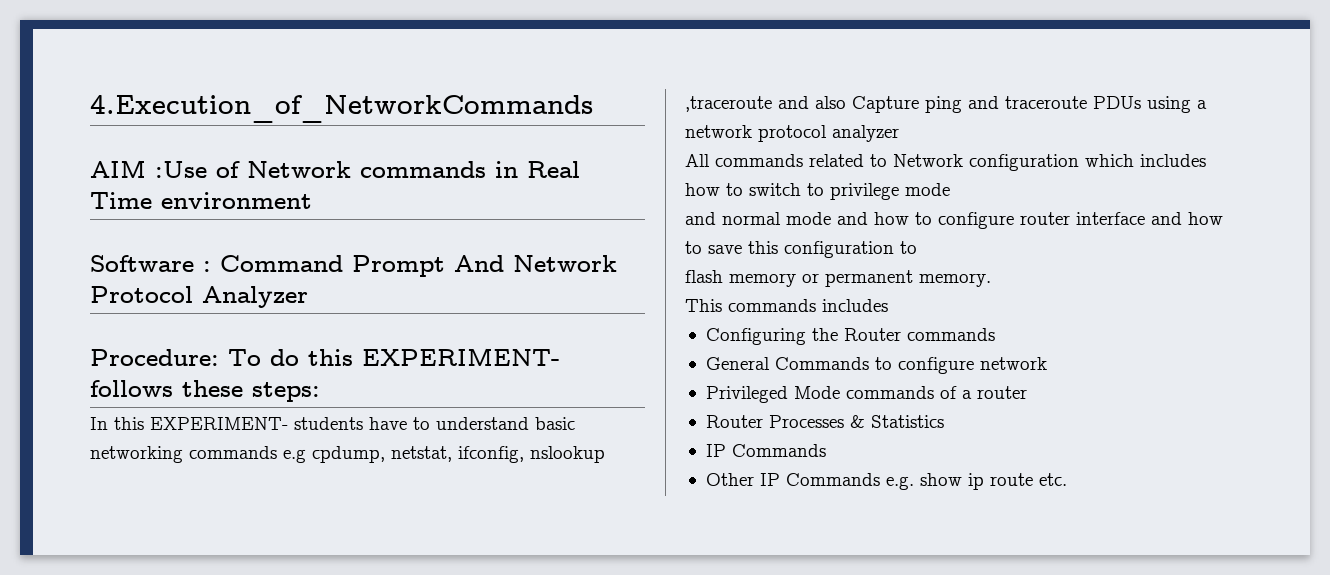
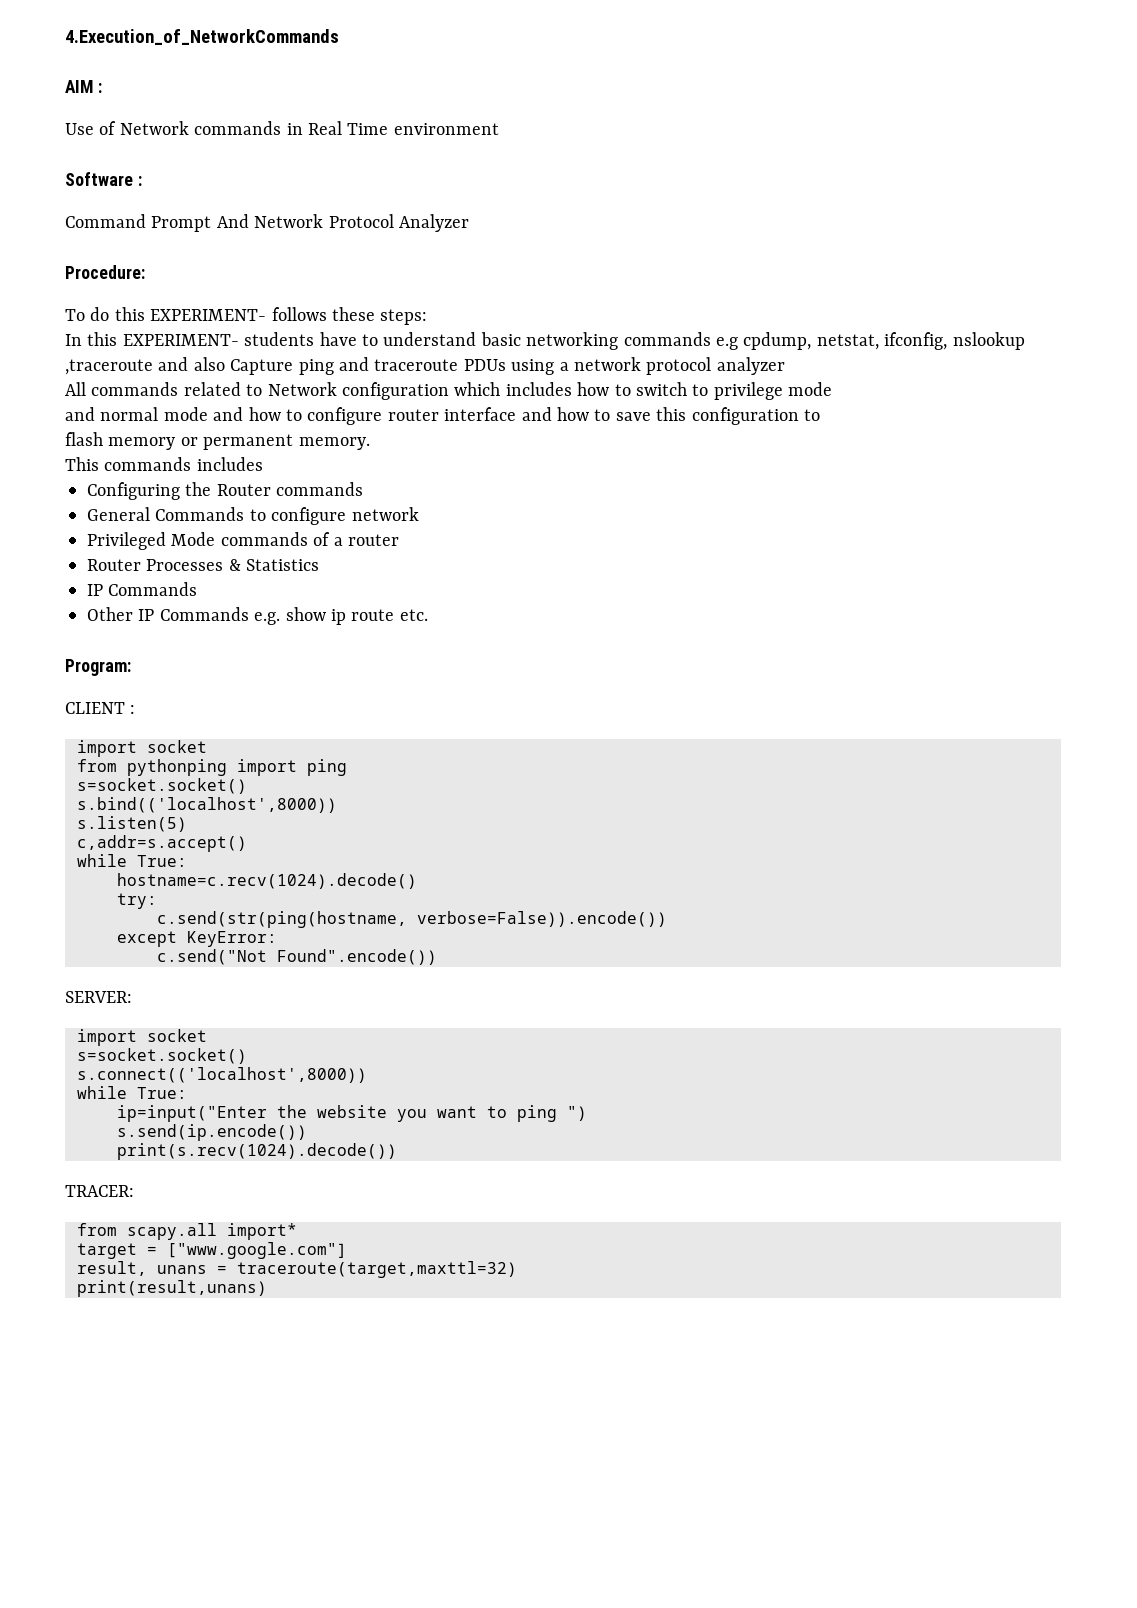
- AIM :Use of Network commands in Real Time environment
+ AIM :
+ Use of Network commands in Real Time environment
- Software : Command Prompt And Network Protocol Analyzer
+ Software :
+ Command Prompt And Network Protocol Analyzer
- Procedure: To do this EXPERIMENT- follows these steps:
+ Procedure:
+ To do this EXPERIMENT- follows these steps:
+ Program:
+ CLIENT :
+ import socket
+ from pythonping import ping
+ s=socket.socket()
+ s.bind(('localhost',8000))
+ s.listen(5)
+ c,addr=s.accept()
+ while True:
+ hostname=c.recv(1024).decode()
+ try:
+ c.send(str(ping(hostname, verbose=False)).encode())
+ except KeyError:
+ c.send("Not Found".encode())
+ SERVER:
+ import socket
+ s=socket.socket()
+ s.connect(('localhost',8000))
+ while True:
+ ip=input("Enter the website you want to ping ")
+ s.send(ip.encode())
+ print(s.recv(1024).decode())
+ TRACER:
+ from scapy.all import*
+ target = ["www.google.com"]
+ result, unans = traceroute(target,maxttl=32)
+ print(result,unans)

